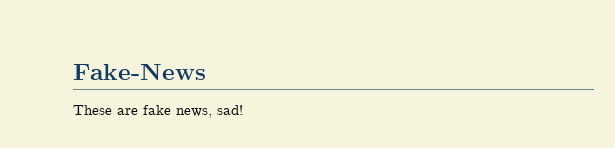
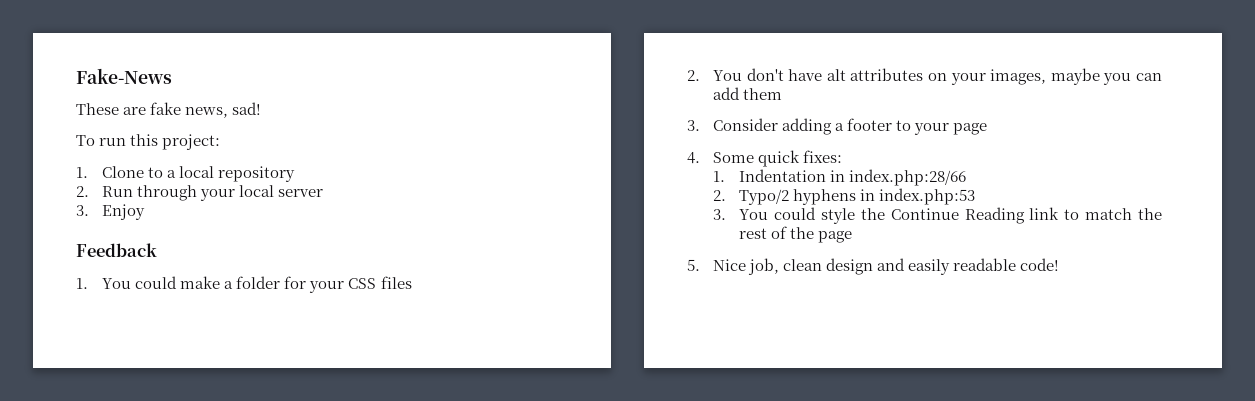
+ To run this project:
+ 1. Clone to a local repository
+ 2. Run through your local server
+ 3. Enjoy
+ Feedback
+ 1. You could make a folder for your CSS files
+ 2. You don't have alt attributes on your images, maybe you can add them
+ 3. Consider adding a footer to your page
+ 4. Some quick fixes:
+ 1. Indentation in index.php:28/66
+ 2. Typo/2 hyphens in index.php:53
+ 3. You could style the Continue Reading link to match the rest of the page
+ 5. Nice job, clean design and easily readable code!

